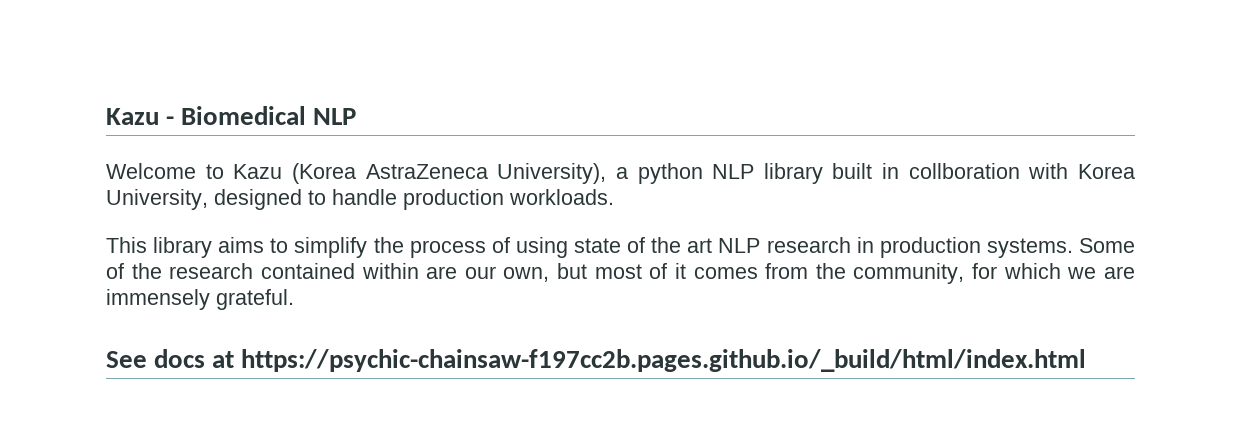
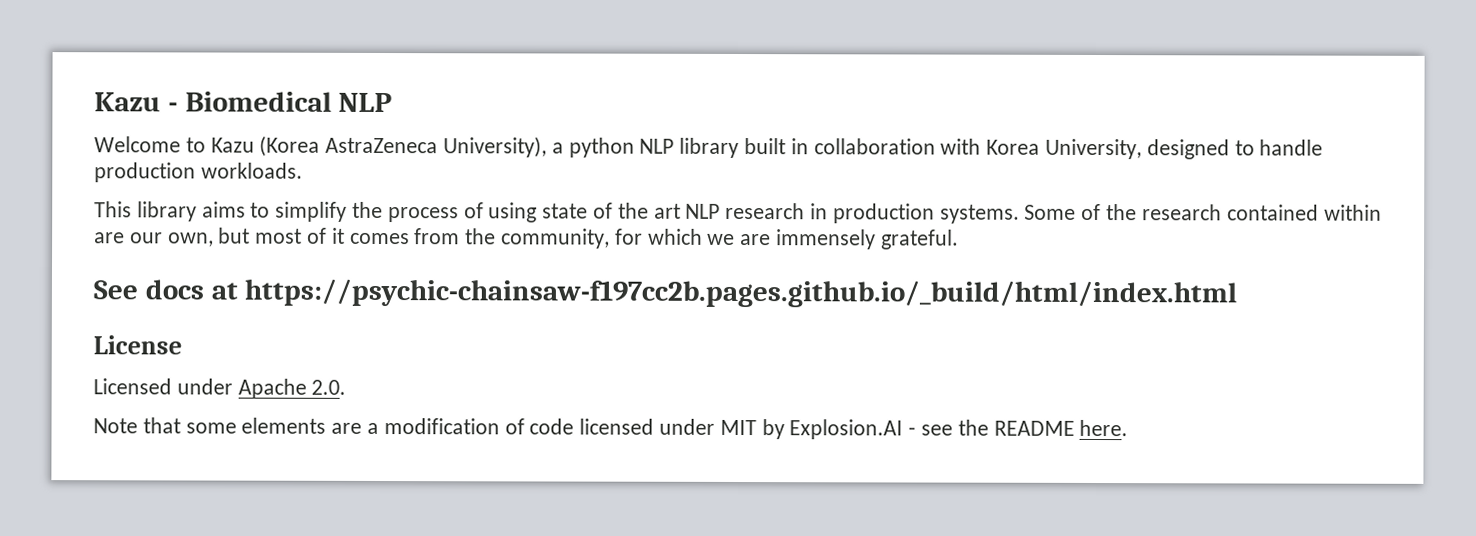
- Welcome to Kazu (Korea AstraZeneca University), a python NLP library built in collboration with Korea University, designed to handle production workloads.
+ Welcome to Kazu (Korea AstraZeneca University), a python NLP library built in collaboration with Korea University, designed to handle production workloads.
+ License
+ Licensed under Apache 2.0.
+ Note that some elements are a modification of code licensed under MIT by Explosion.AI - see the README here.

